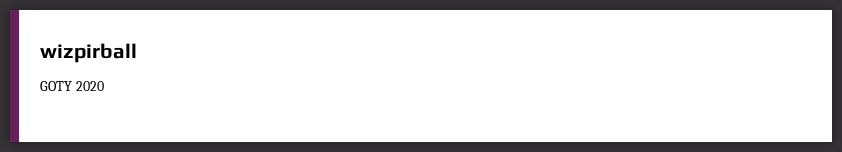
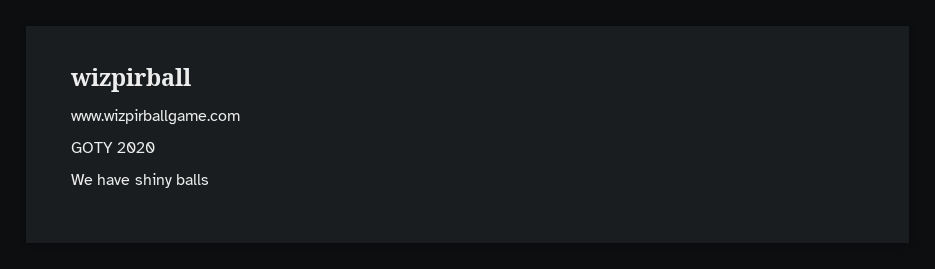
+ www.wizpirballgame.com
+ We have shiny balls

